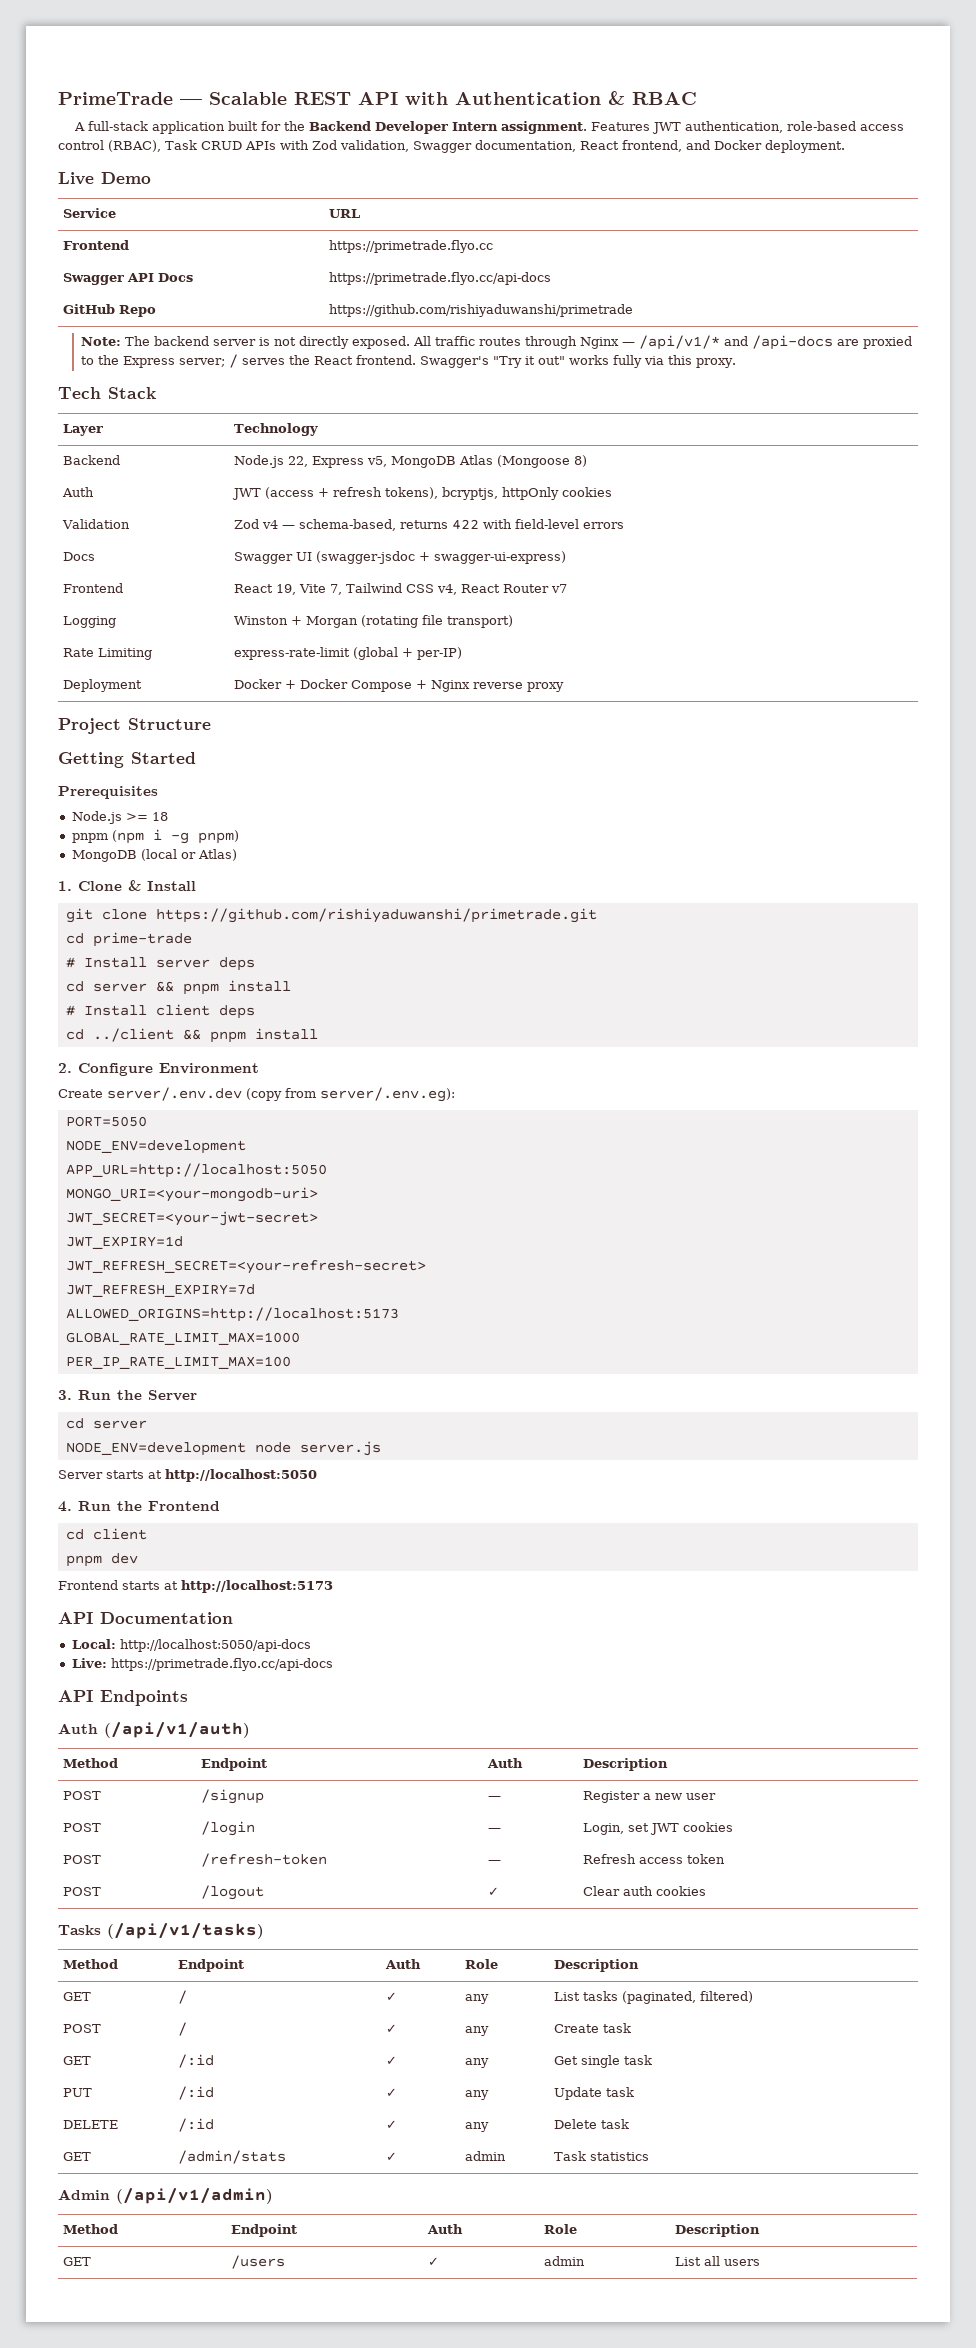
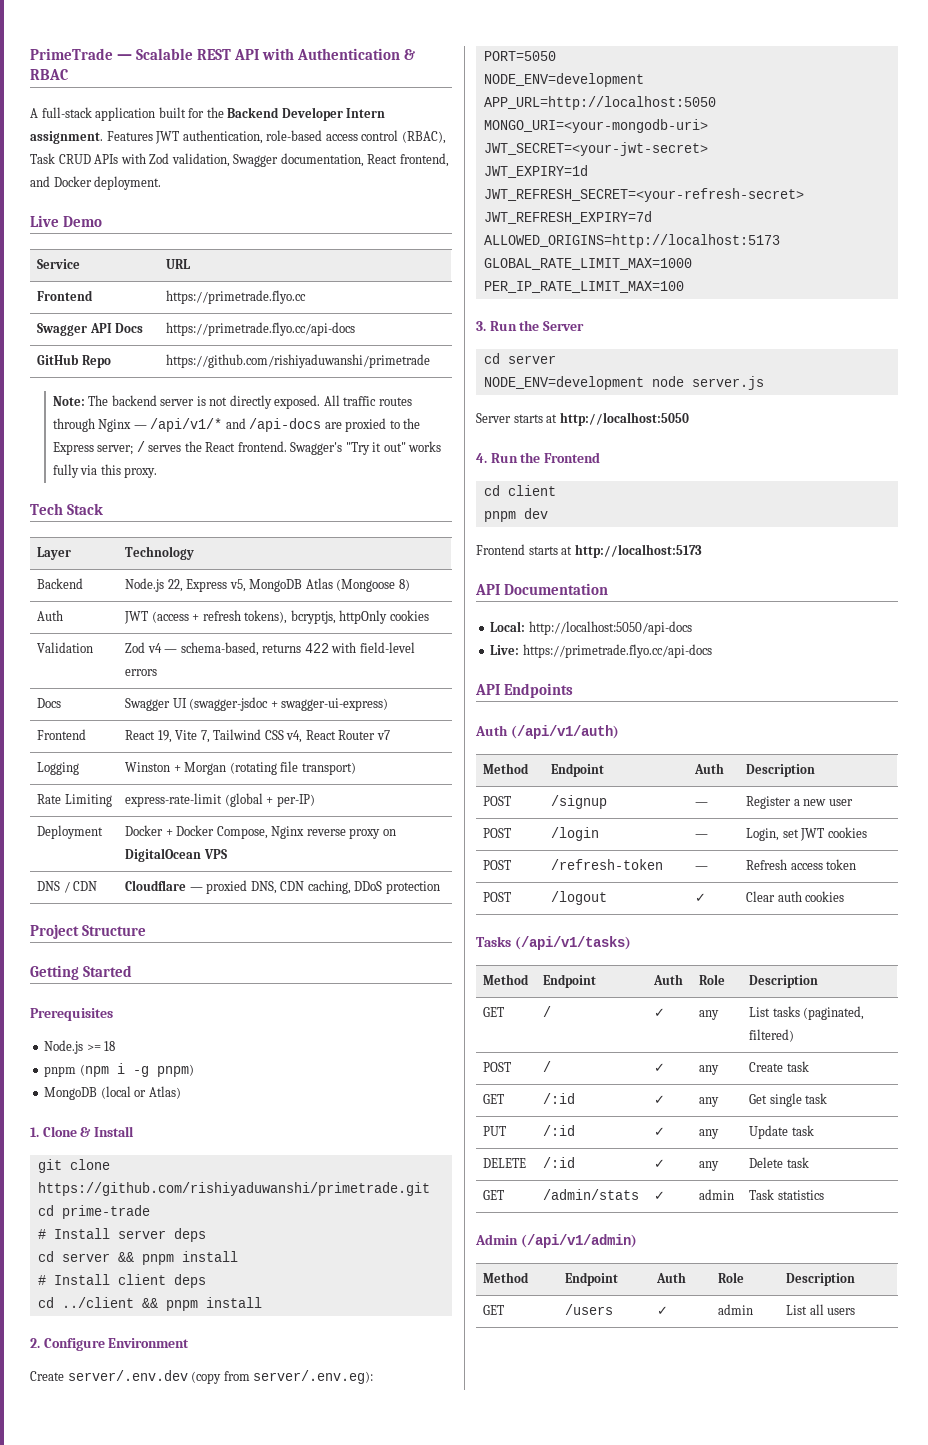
- Deployment | Docker + Docker Compose + Nginx reverse proxy
+ Deployment | Docker + Docker Compose, Nginx reverse proxy on DigitalOcean VPS
+ DNS / CDN | Cloudflare — proxied DNS, CDN caching, DDoS protection

